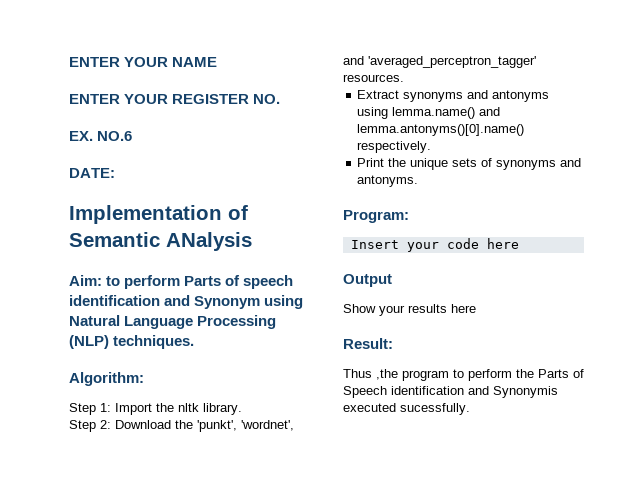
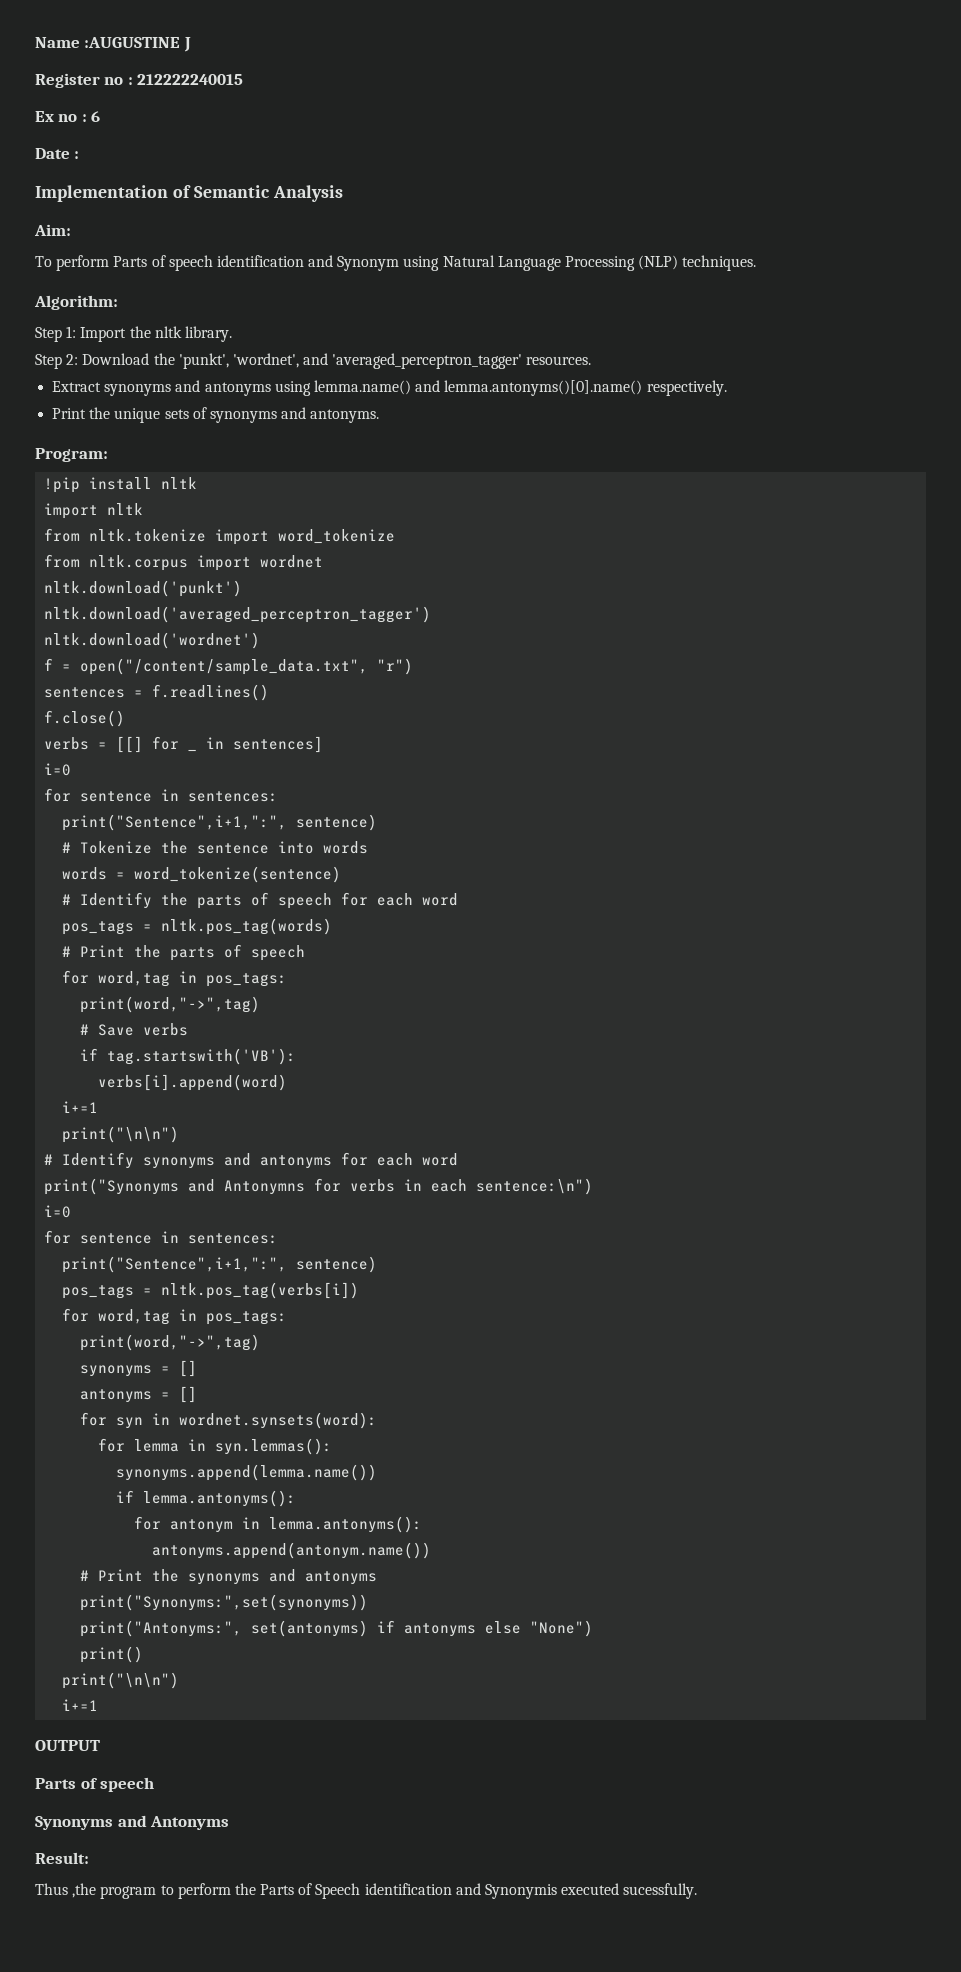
- ENTER YOUR NAME
- ENTER YOUR REGISTER NO.
- EX. NO.6
- DATE:
+ Name :AUGUSTINE J
+ Register no : 212222240015
+ Ex no : 6
+ Date :
- Implementation of Semantic ANalysis
+ Implementation of Semantic Analysis
- Aim: to perform Parts of speech identification and Synonym using Natural Language Processing (NLP) techniques.
+ Aim:
+ To perform Parts of speech identification and Synonym using Natural Language Processing (NLP) techniques.
- Insert your code here
- Output
- Show your results here
+ !pip install nltk
+ import nltk
+ from nltk.tokenize import word_tokenize
+ from nltk.corpus import wordnet
+ nltk.download('punkt')
+ nltk.download('averaged_perceptron_tagger')
+ nltk.download('wordnet')
+ f = open("/content/sample_data.txt", "r")
+ sentences = f.readlines()
+ f.close()
+ verbs = [[] for _ in sentences]
+ i=0
+ for sentence in sentences:
+ print("Sentence",i+1,":", sentence)
+ # Tokenize the sentence into words
+ words = word_tokenize(sentence)
+ # Identify the parts of speech for each word
+ pos_tags = nltk.pos_tag(words)
+ # Print the parts of speech
+ for word,tag in pos_tags:
+ print(word,"->",tag)
+ # Save verbs
+ if tag.startswith('VB'):
+ verbs[i].append(word)
+ i+=1
+ print("\n\n")
+ # Identify synonyms and antonyms for each word
+ print("Synonyms and Antonymns for verbs in each sentence:\n")
+ i=0
+ for sentence in sentences:
+ print("Sentence",i+1,":", sentence)
+ pos_tags = nltk.pos_tag(verbs[i])
+ for word,tag in pos_tags:
+ print(word,"->",tag)
+ synonyms = []
+ antonyms = []
+ for syn in wordnet.synsets(word):
+ for lemma in syn.lemmas():
+ synonyms.append(lemma.name())
+ if lemma.antonyms():
+ for antonym in lemma.antonyms():
+ antonyms.append(antonym.name())
+ # Print the synonyms and antonyms
+ print("Synonyms:",set(synonyms))
+ print("Antonyms:", set(antonyms) if antonyms else "None")
+ print()
+ print("\n\n")
+ i+=1
+ OUTPUT
+ Parts of speech
+ Synonyms and Antonyms

